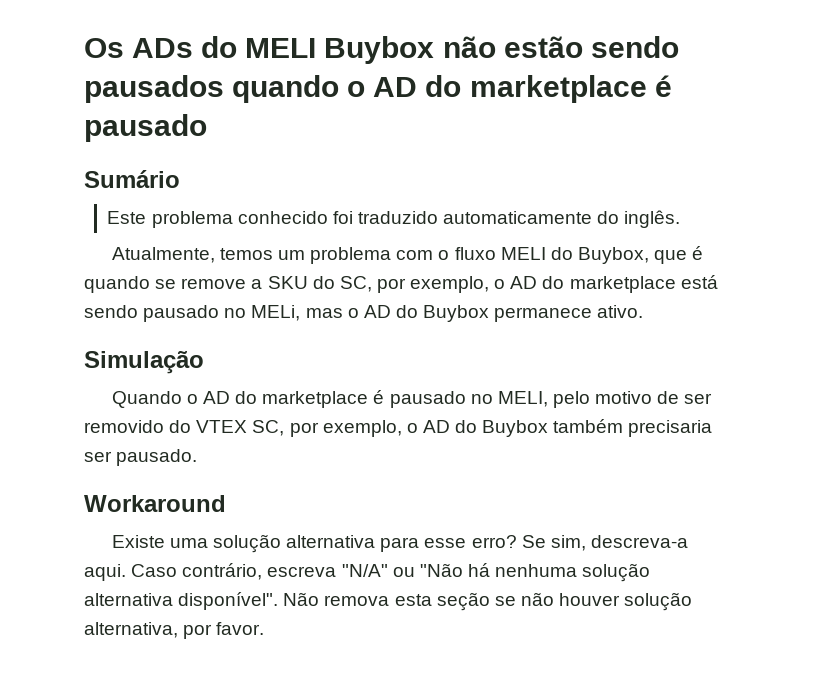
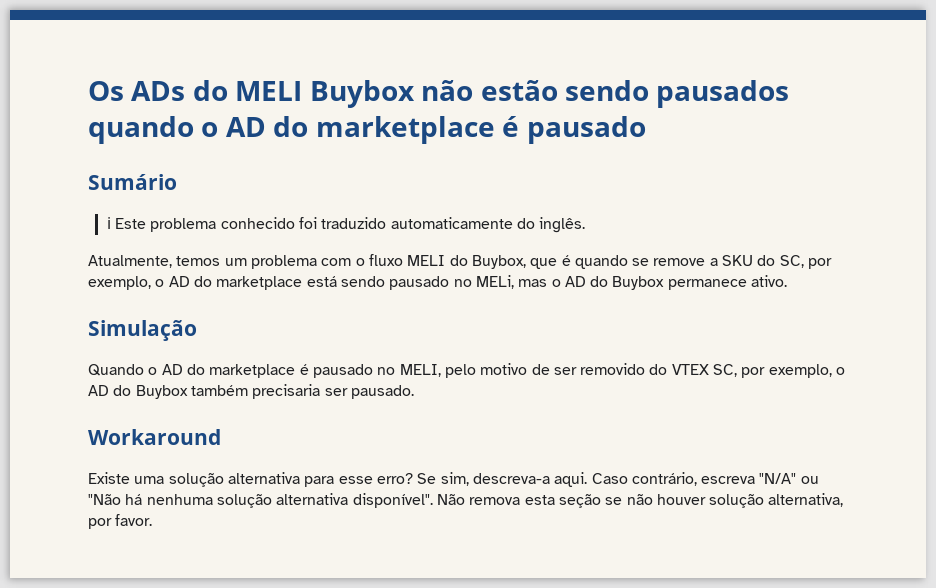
- Este problema conhecido foi traduzido automaticamente do inglês.
+ ℹ Este problema conhecido foi traduzido automaticamente do inglês.

